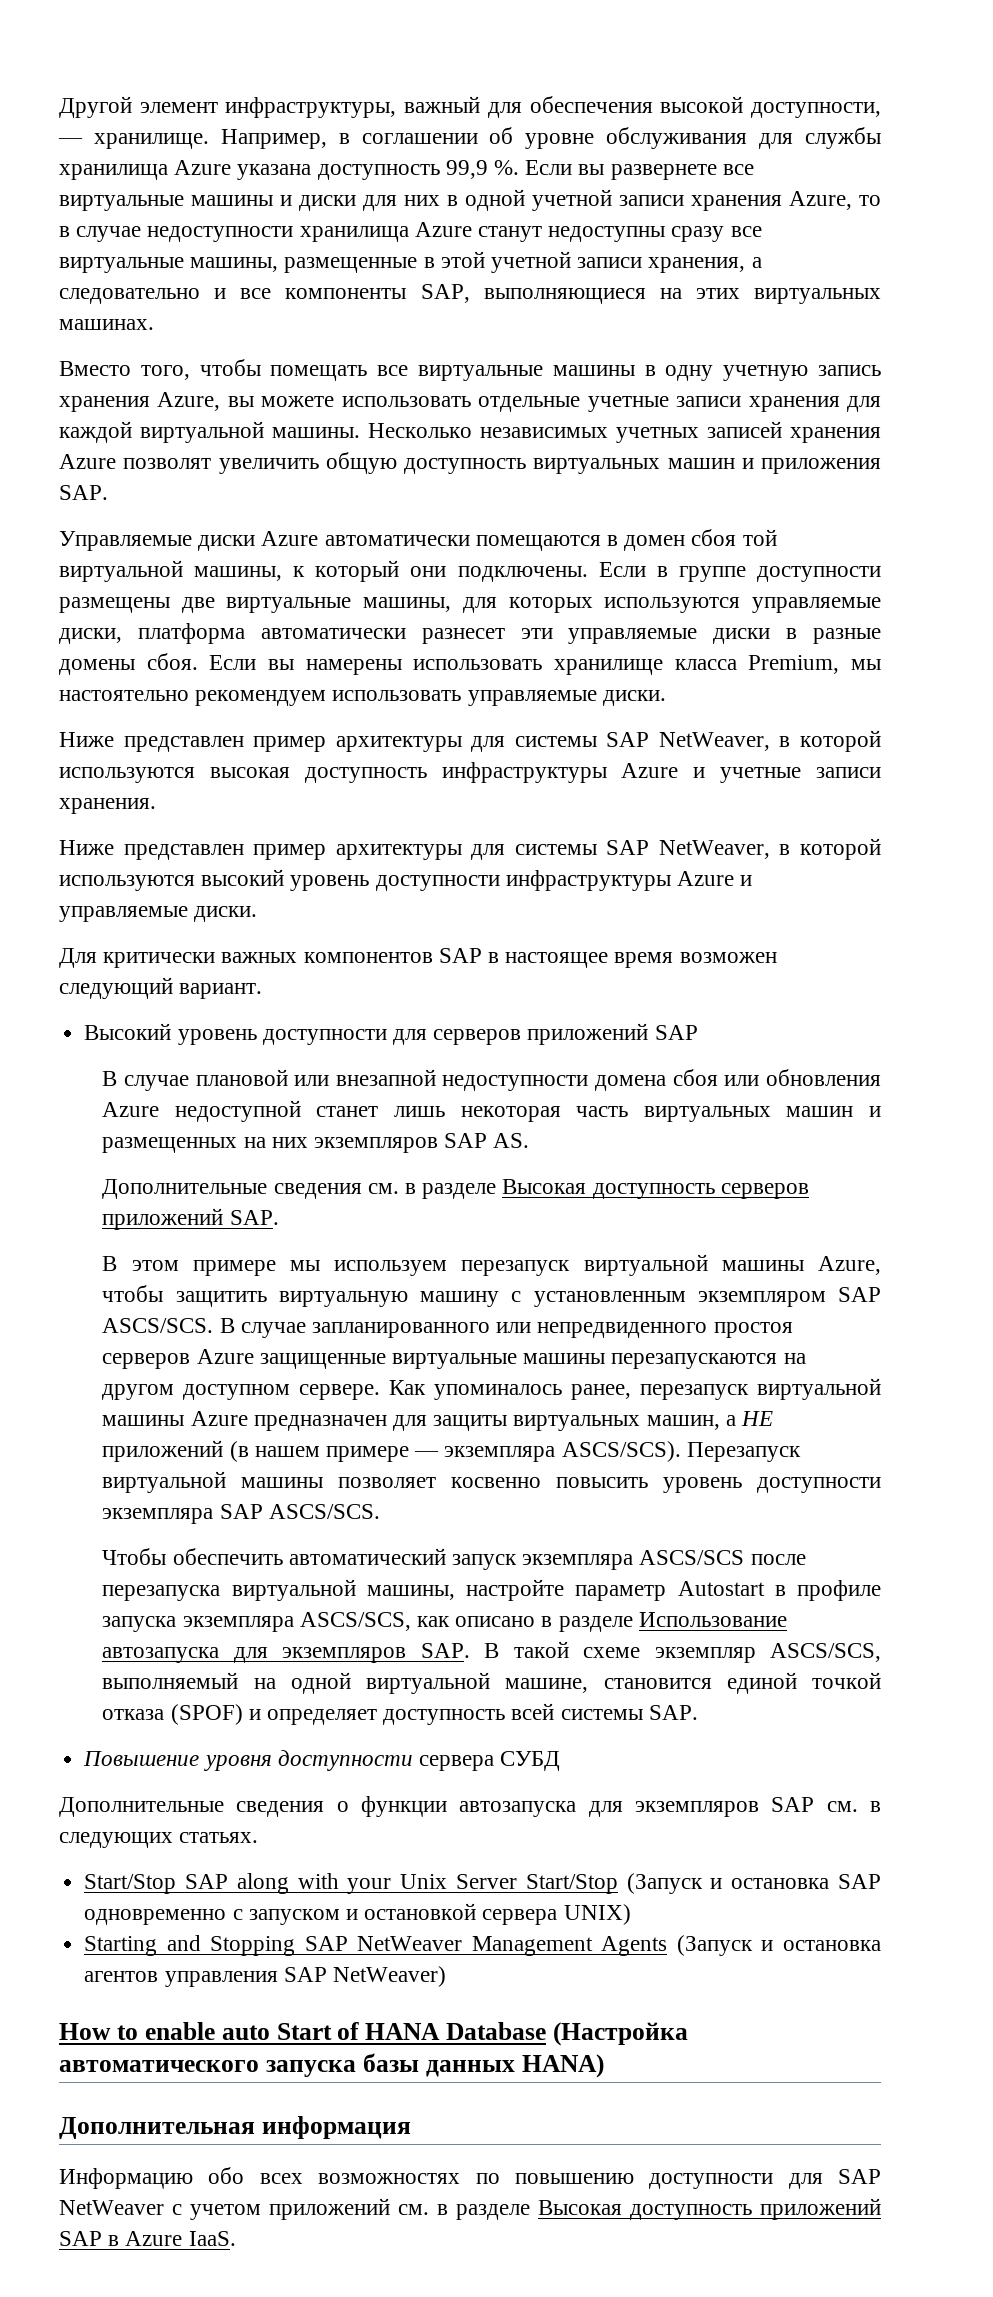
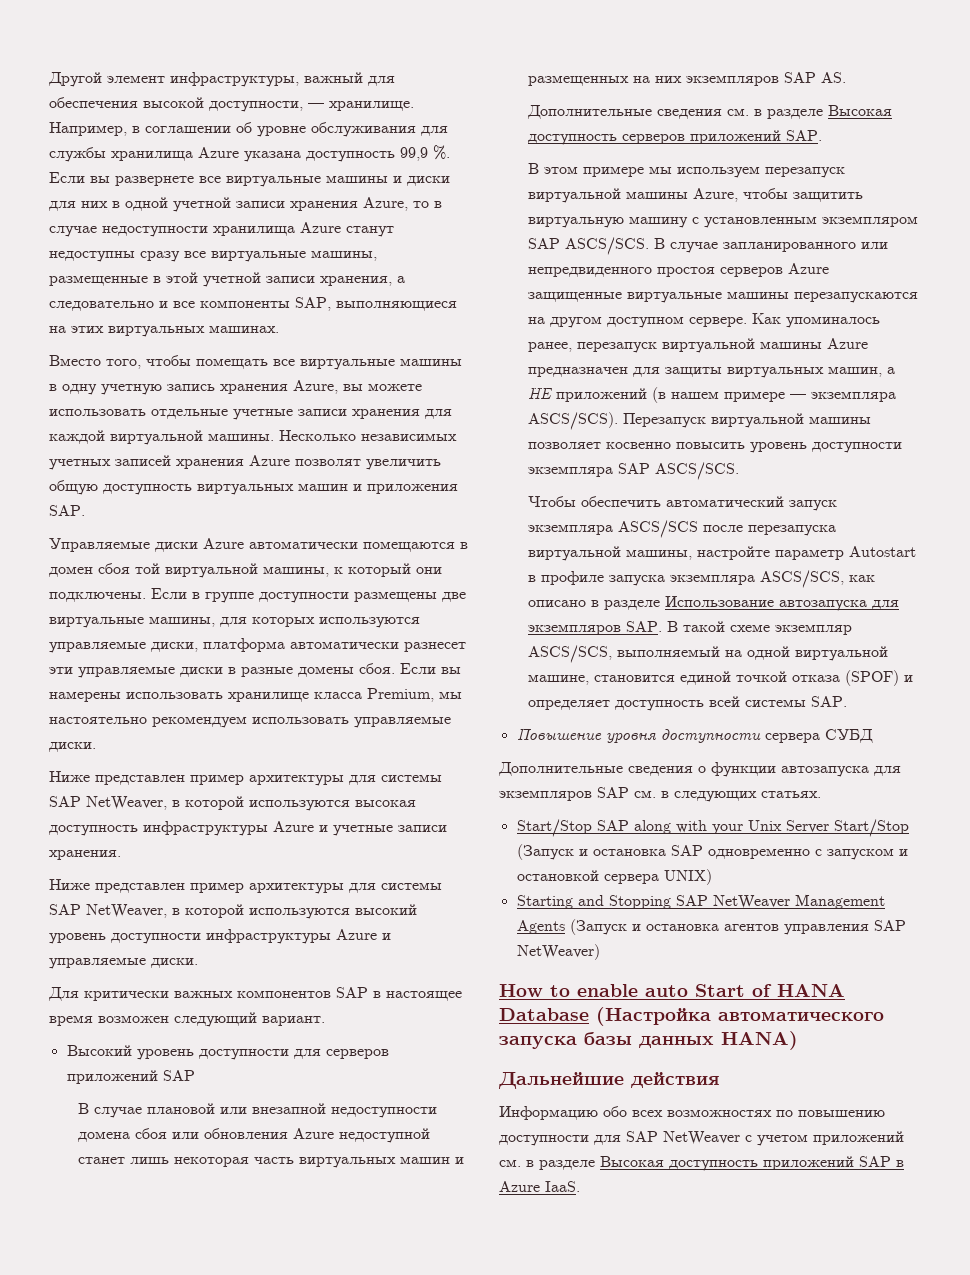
- Дополнительная информация
+ Дальнейшие действия

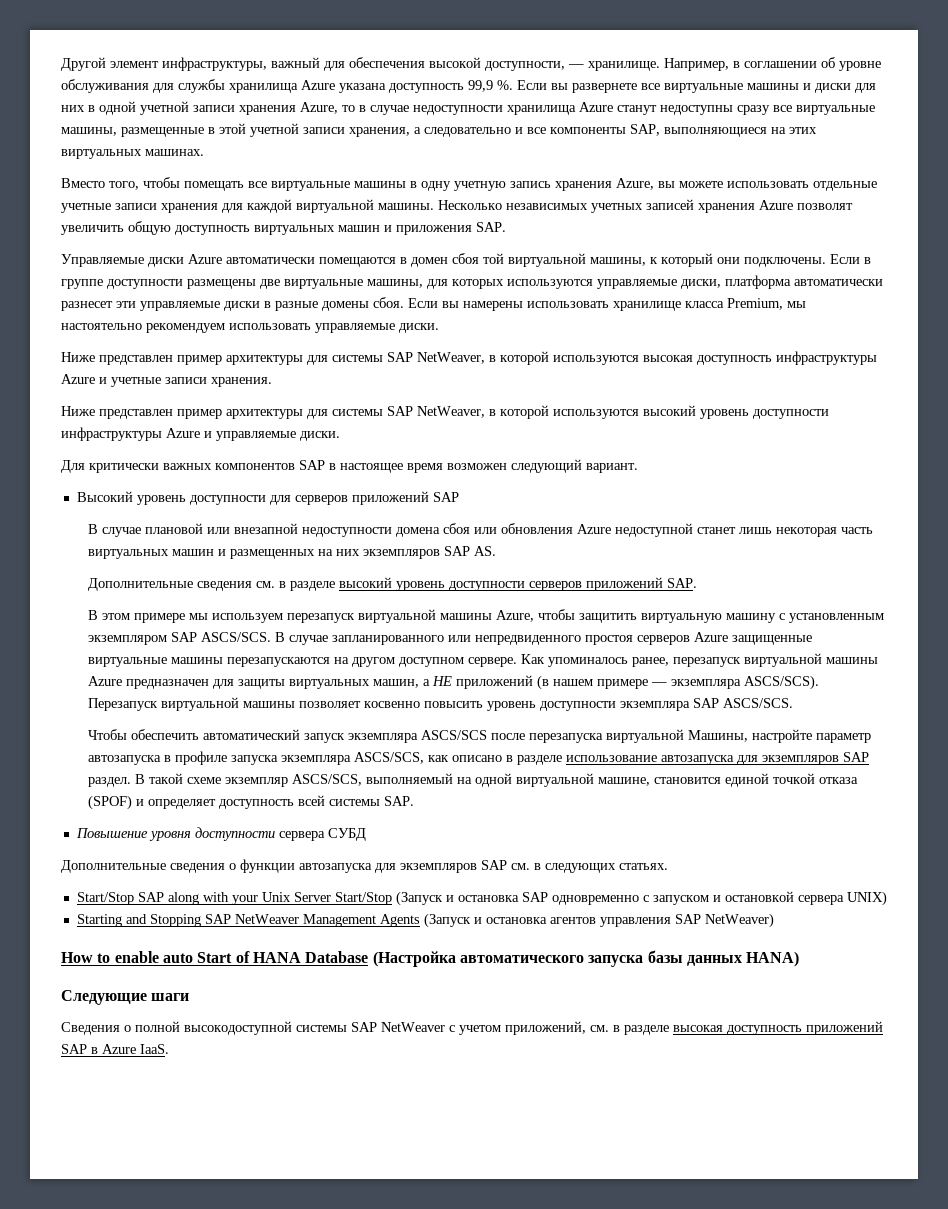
- Дополнительные сведения см. в разделе Высокая доступность серверов приложений SAP.
+ Дополнительные сведения см. в разделе высокий уровень доступности серверов приложений SAP.
- Чтобы обеспечить автоматический запуск экземпляра ASCS/SCS после перезапуска виртуальной машины, настройте параметр Autostart в профиле запуска экземпляра ASCS/SCS, как описано в разделе Использование автозапуска для экземпляров SAP. В такой схеме экземпляр ASCS/SCS, выполняемый на одной виртуальной машине, становится единой точкой отказа (SPOF) и определяет доступность всей системы SAP.
+ Чтобы обеспечить автоматический запуск экземпляра ASCS/SCS после перезапуска виртуальной Машины, настройте параметр автозапуска в профиле запуска экземпляра ASCS/SCS, как описано в разделе использование автозапуска для экземпляров SAP раздел. В такой схеме экземпляр ASCS/SCS, выполняемый на одной виртуальной машине, становится единой точкой отказа (SPOF) и определяет доступность всей системы SAP.
- Дальнейшие действия
- Информацию обо всех возможностях по повышению доступности для SAP NetWeaver с учетом приложений см. в разделе Высокая доступность приложений SAP в Azure IaaS.
+ Следующие шаги
+ Сведения о полной высокодоступной системы SAP NetWeaver с учетом приложений, см. в разделе высокая доступность приложений SAP в Azure IaaS.

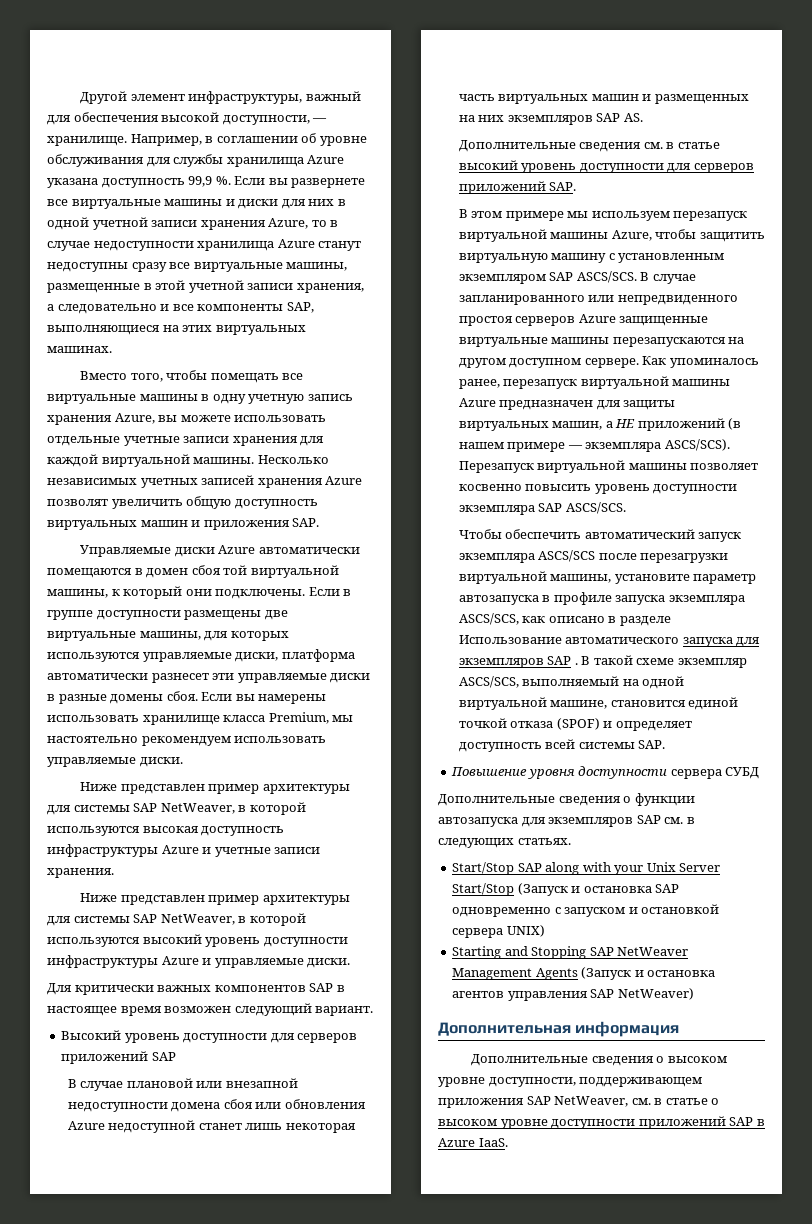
- Дополнительные сведения см. в разделе высокий уровень доступности серверов приложений SAP.
+ Дополнительные сведения см. в статье высокий уровень доступности для серверов приложений SAP.
- Чтобы обеспечить автоматический запуск экземпляра ASCS/SCS после перезапуска виртуальной Машины, настройте параметр автозапуска в профиле запуска экземпляра ASCS/SCS, как описано в разделе использование автозапуска для экземпляров SAP раздел.
+ Чтобы обеспечить автоматический запуск экземпляра ASCS/SCS после перезагрузки виртуальной машины, установите параметр автозапуска в профиле запуска экземпляра ASCS/SCS, как описано в разделе Использование автоматического запуска для экземпляров SAP .
- How to enable auto Start of HANA Database (Настройка автоматического запуска базы данных HANA)
- Следующие шаги
- Сведения о полной высокодоступной системы SAP NetWeaver с учетом приложений, см. в разделе высокая доступность приложений SAP в Azure IaaS.
+ Дополнительная информация
+ Дополнительные сведения о высоком уровне доступности, поддерживающем приложения SAP NetWeaver, см. в статье о высоком уровне доступности приложений SAP в Azure IaaS.

